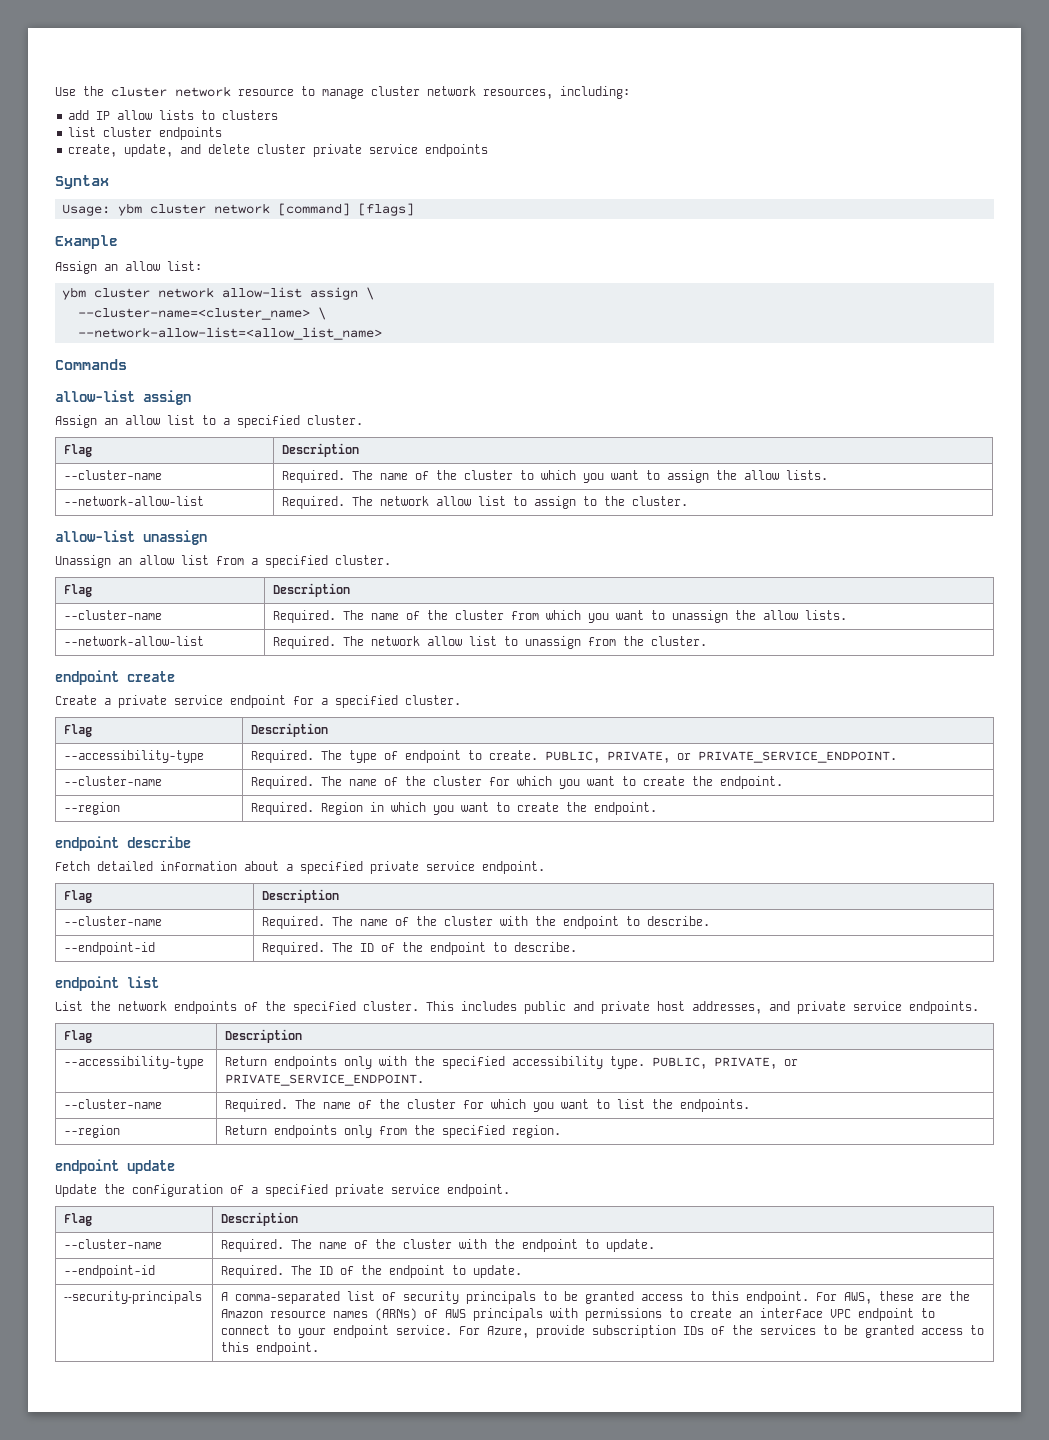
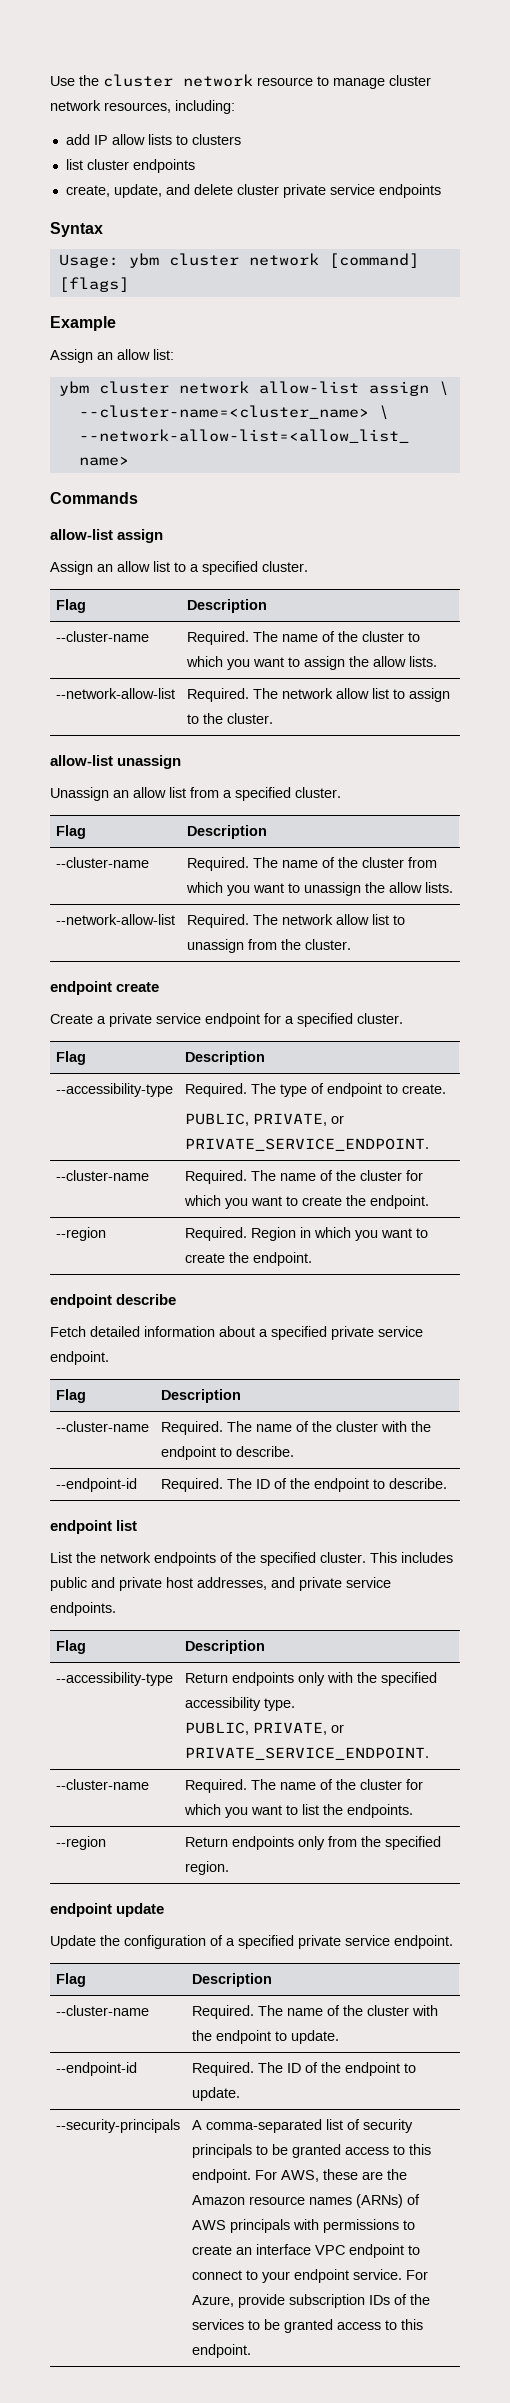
- --accessibility-type | Required. The type of endpoint to create. PUBLIC, PRIVATE, or PRIVATE_SERVICE_ENDPOINT.
+ --accessibility-type | Required. The type of endpoint to create.
+ PUBLIC, PRIVATE, or PRIVATE_SERVICE_ENDPOINT.
- --accessibility-type | Return endpoints only with the specified accessibility type. PUBLIC, PRIVATE, or PRIVATE_SERVICE_ENDPOINT.
+ --accessibility-type | Return endpoints only with the specified accessibility type.
+ PUBLIC, PRIVATE, or PRIVATE_SERVICE_ENDPOINT.

